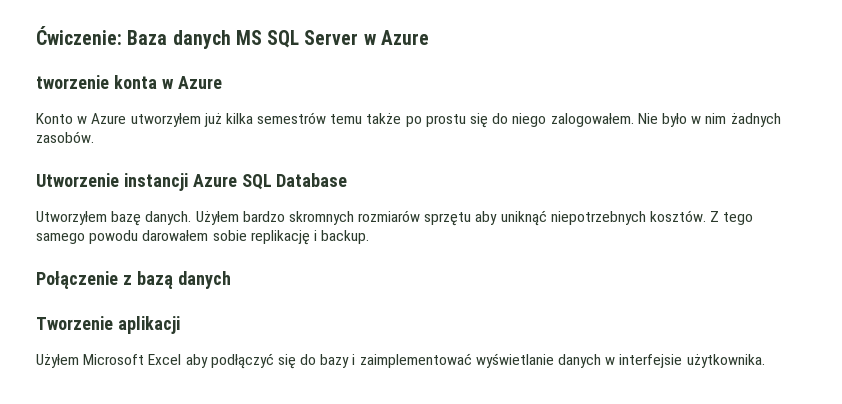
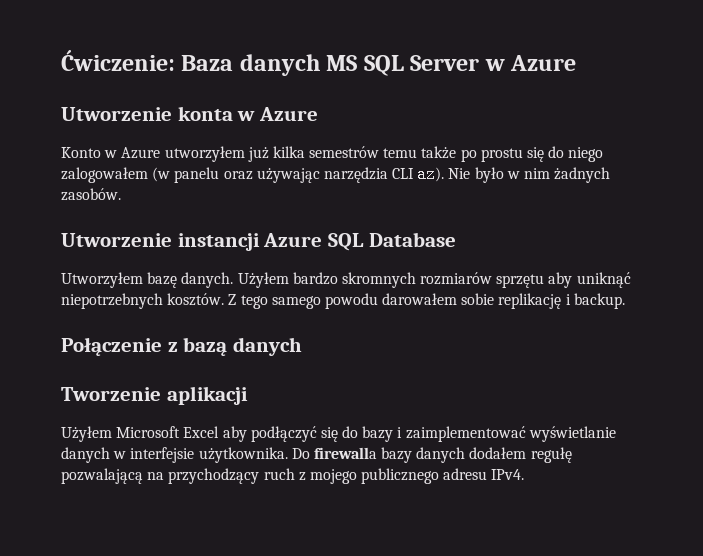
- tworzenie konta w Azure
+ Utworzenie konta w Azure
- Konto w Azure utworzyłem już kilka semestrów temu także po prostu się do niego zalogowałem.
+ Konto w Azure utworzyłem już kilka semestrów temu także po prostu się do niego zalogowałem (w panelu oraz używając narzędzia CLI az).
+ Do firewalla bazy danych dodałem regułę pozwalającą na przychodzący ruch z mojego publicznego adresu IPv4.

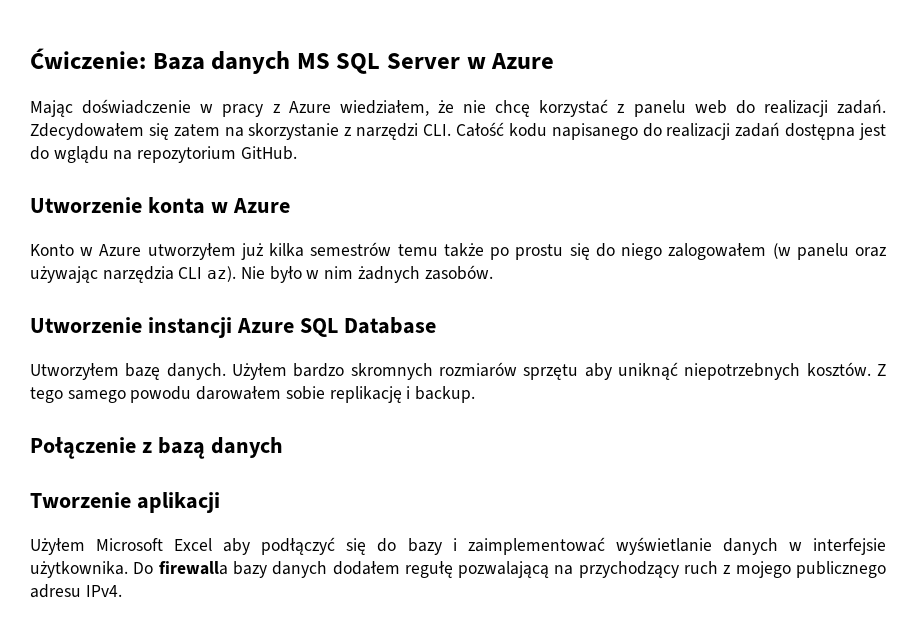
+ Mając doświadczenie w pracy z Azure wiedziałem, że nie chcę korzystać z panelu web do realizacji zadań. Zdecydowałem się zatem na skorzystanie z narzędzi CLI. Całość kodu napisanego do realizacji zadań dostępna jest do wglądu na repozytorium GitHub.

